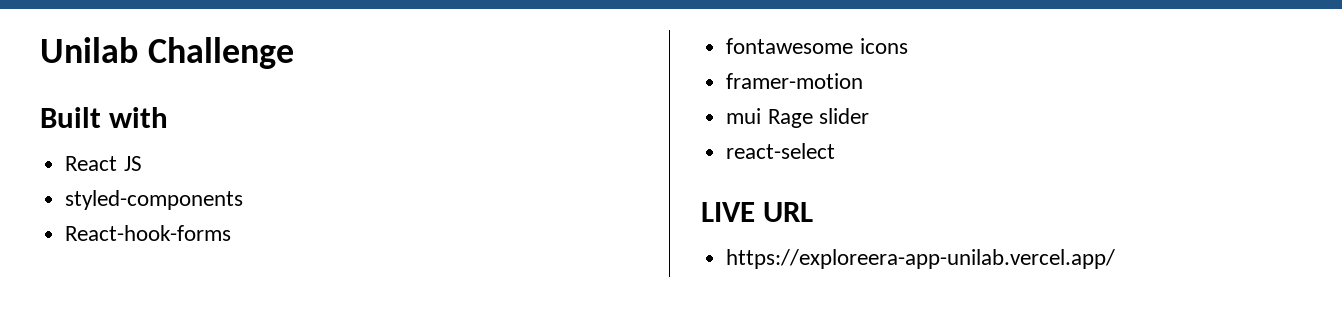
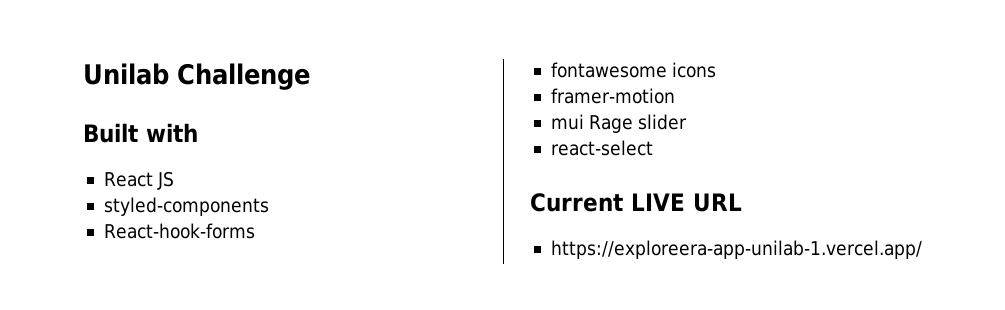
- LIVE URL
+ Current LIVE URL
- https://exploreera-app-unilab.vercel.app/
+ https://exploreera-app-unilab-1.vercel.app/

